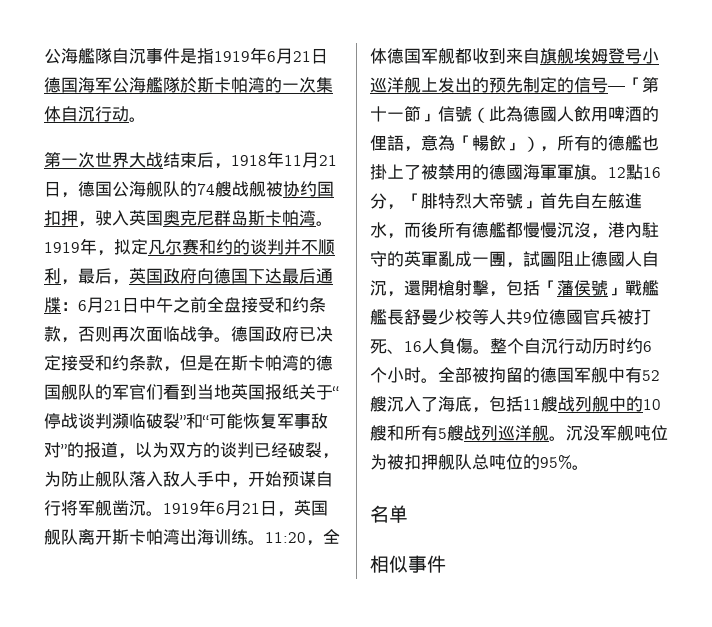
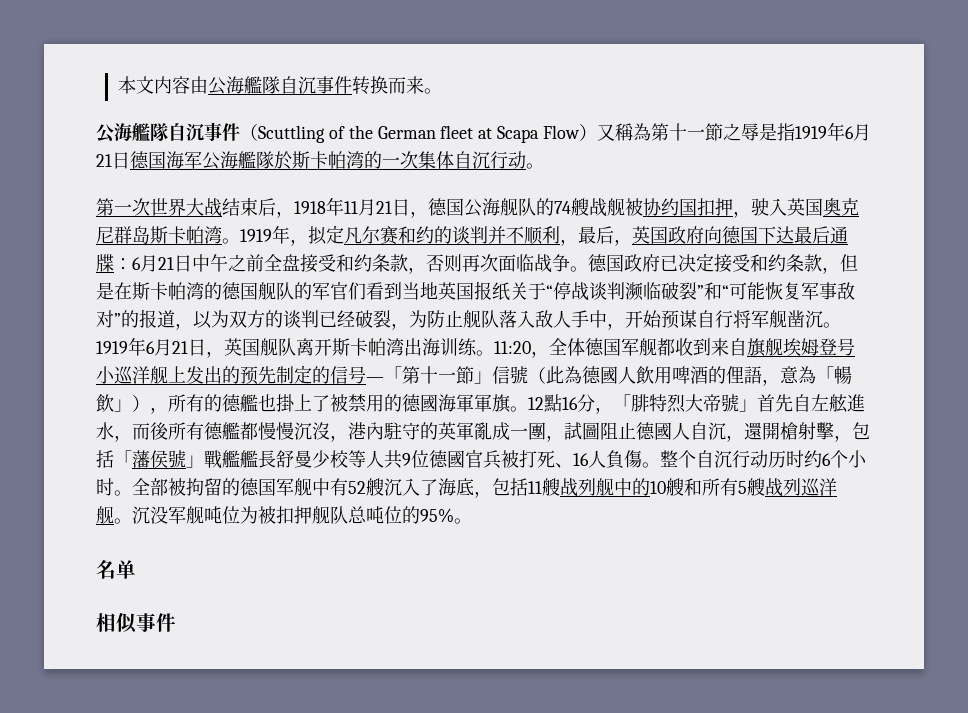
- 公海艦隊自沉事件是指1919年6月21日德国海军公海艦隊於斯卡帕湾的一次集体自沉行动。
+ 本文内容由公海艦隊自沉事件转换而来。
+ 公海艦隊自沉事件（Scuttling of the German fleet at Scapa Flow）又稱為第十一節之辱是指1919年6月21日德国海军公海艦隊於斯卡帕湾的一次集体自沉行动。

